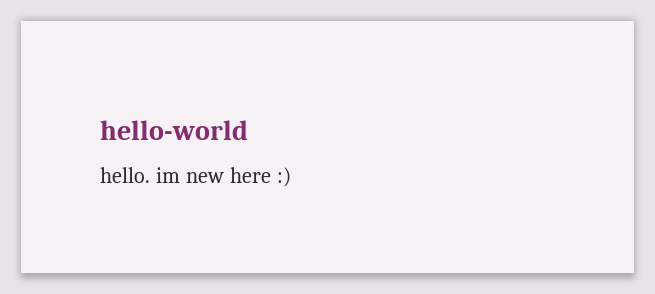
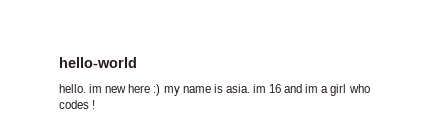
- hello. im new here :)
+ hello. im new here :) my name is asia. im 16 and im a girl who codes !

